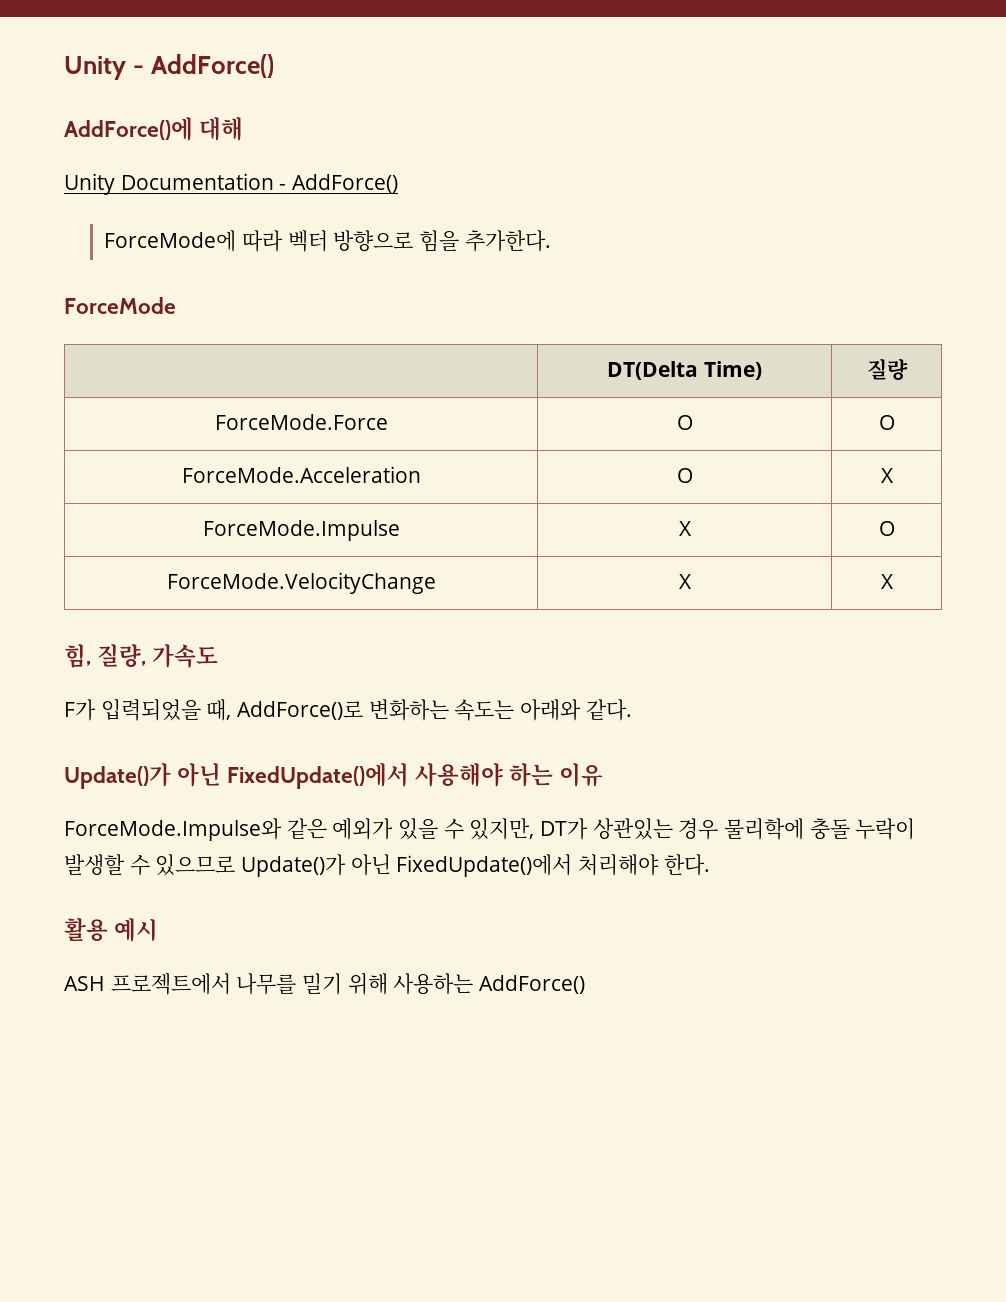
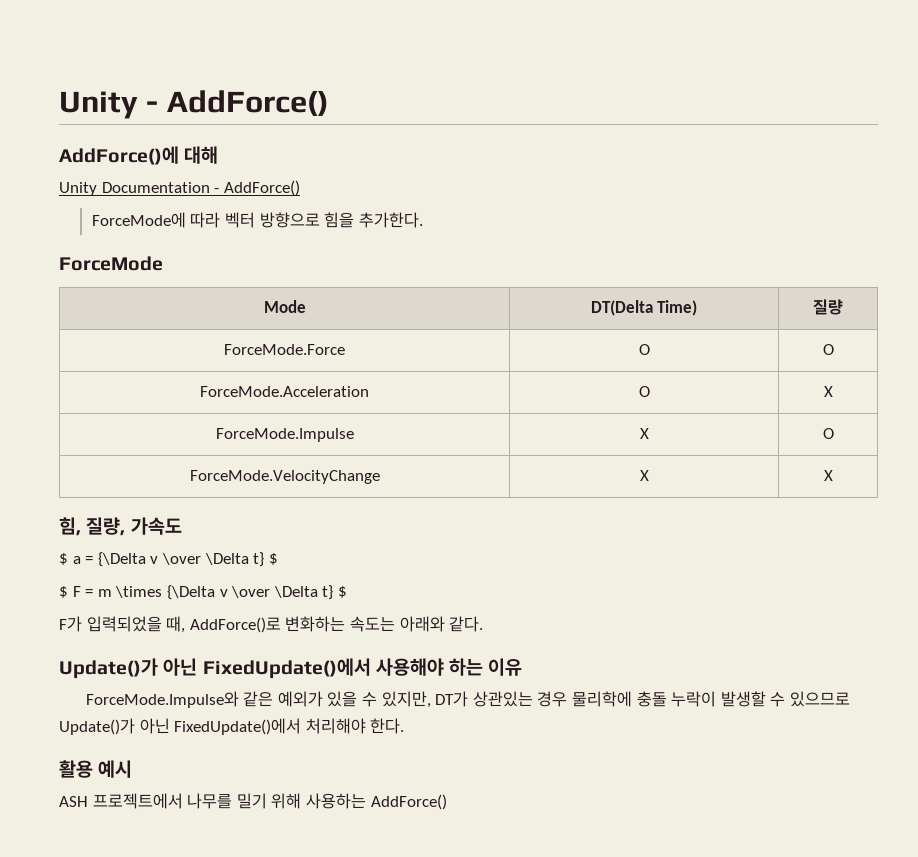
- | DT(Delta Time) | 질량
+ Mode | DT(Delta Time) | 질량
+ $ a = {\Delta v \over \Delta t} $
+ $ F = m \times {\Delta v \over \Delta t} $

